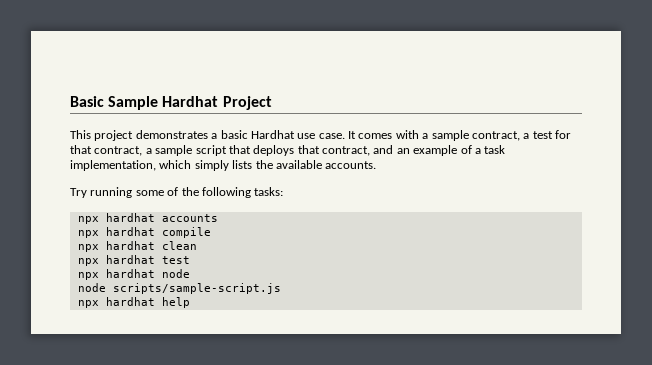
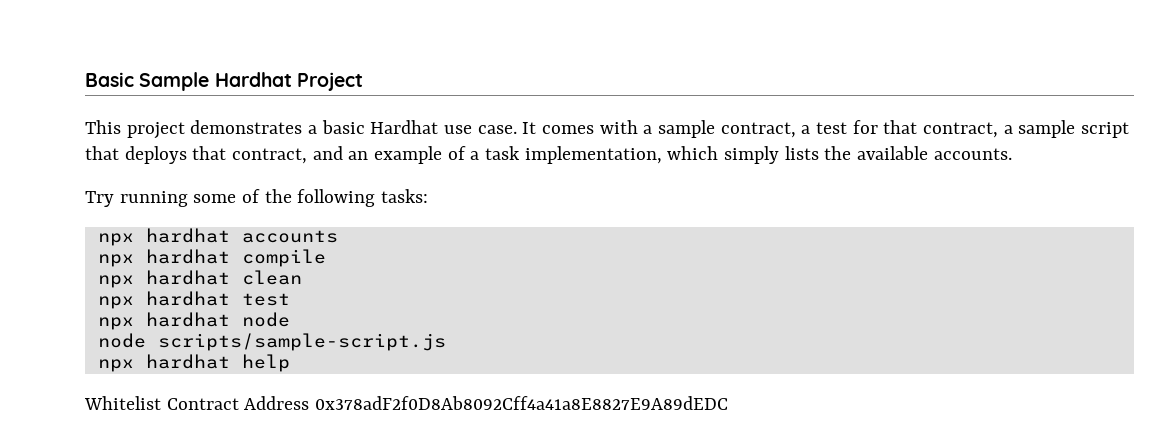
+ Whitelist Contract Address 0x378adF2f0D8Ab8092Cff4a41a8E8827E9A89dEDC

